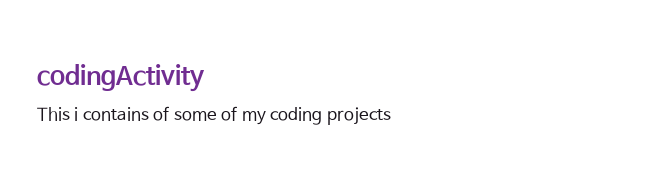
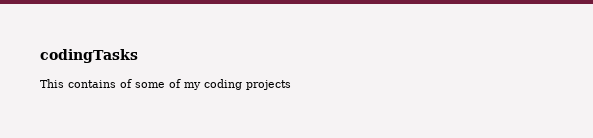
- codingActivity
+ codingTasks
- This i contains of some of my coding projects
+ This contains of some of my coding projects

